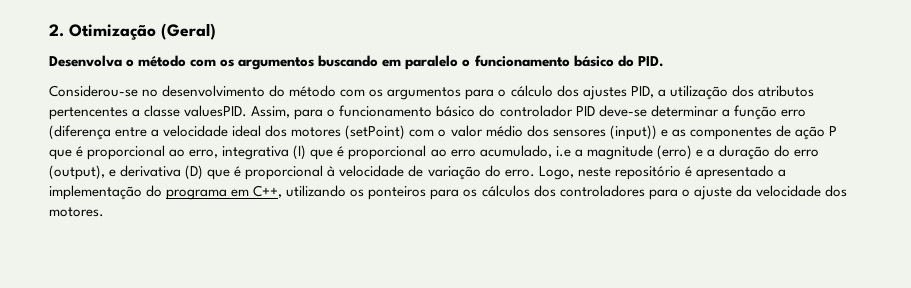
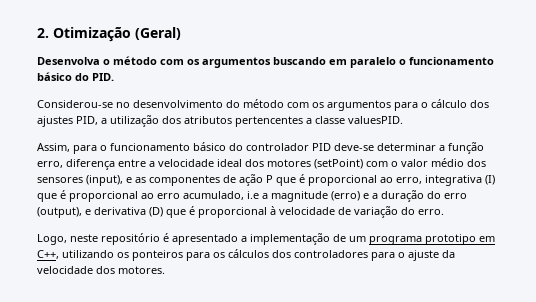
- Considerou-se no desenvolvimento do método com os argumentos para o cálculo dos ajustes PID, a utilização dos atributos pertencentes a classe valuesPID. Assim, para o funcionamento básico do controlador PID deve-se determinar a função erro (diferença entre a velocidade ideal dos motores (setPoint) com o valor médio dos sensores (input)) e as componentes de ação P que é proporcional ao erro, integrativa (I) que é proporcional ao erro acumulado, i.e a magnitude (erro) e a duração do erro (output), e derivativa (D) que é proporcional à velocidade de variação do erro. Logo, neste repositório é apresentado a implementação do programa em C++, utilizando os ponteiros para os cálculos dos controladores para o ajuste da velocidade dos motores.
+ Considerou-se no desenvolvimento do método com os argumentos para o cálculo dos ajustes PID, a utilização dos atributos pertencentes a classe valuesPID.
+ Assim, para o funcionamento básico do controlador PID deve-se determinar a função erro, diferença entre a velocidade ideal dos motores (setPoint) com o valor médio dos sensores (input), e as componentes de ação P que é proporcional ao erro, integrativa (I) que é proporcional ao erro acumulado, i.e a magnitude (erro) e a duração do erro (output), e derivativa (D) que é proporcional à velocidade de variação do erro.
+ Logo, neste repositório é apresentado a implementação de um programa prototipo em C++, utilizando os ponteiros para os cálculos dos controladores para o ajuste da velocidade dos motores.

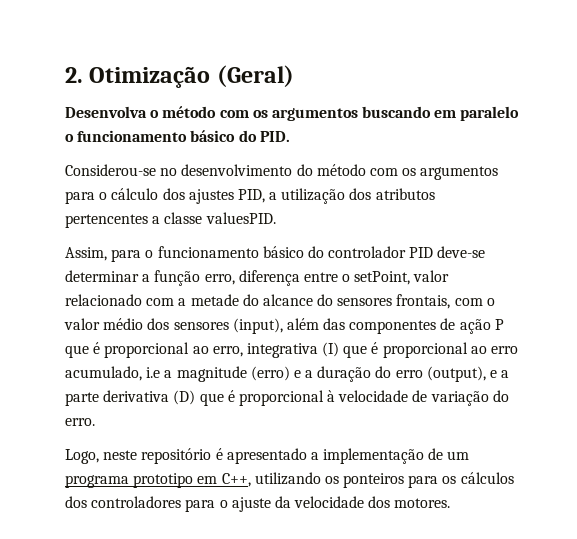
- Assim, para o funcionamento básico do controlador PID deve-se determinar a função erro, diferença entre a velocidade ideal dos motores (setPoint) com o valor médio dos sensores (input), e as componentes de ação P que é proporcional ao erro, integrativa (I) que é proporcional ao erro acumulado, i.e a magnitude (erro) e a duração do erro (output), e derivativa (D) que é proporcional à velocidade de variação do erro.
+ Assim, para o funcionamento básico do controlador PID deve-se determinar a função erro, diferença entre o setPoint, valor relacionado com a metade do alcance do sensores frontais, com o valor médio dos sensores (input), além das componentes de ação P que é proporcional ao erro, integrativa (I) que é proporcional ao erro acumulado, i.e a magnitude (erro) e a duração do erro (output), e a parte derivativa (D) que é proporcional à velocidade de variação do erro.

